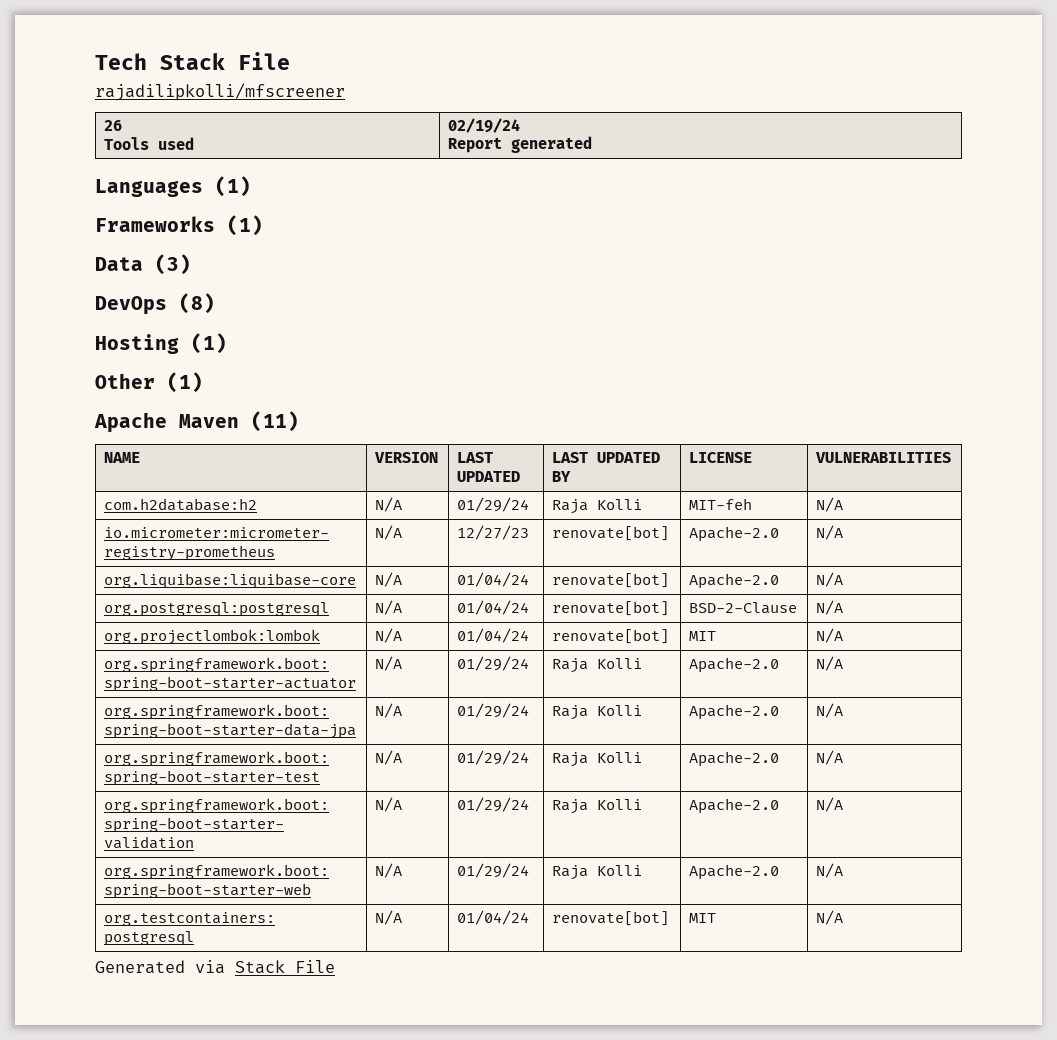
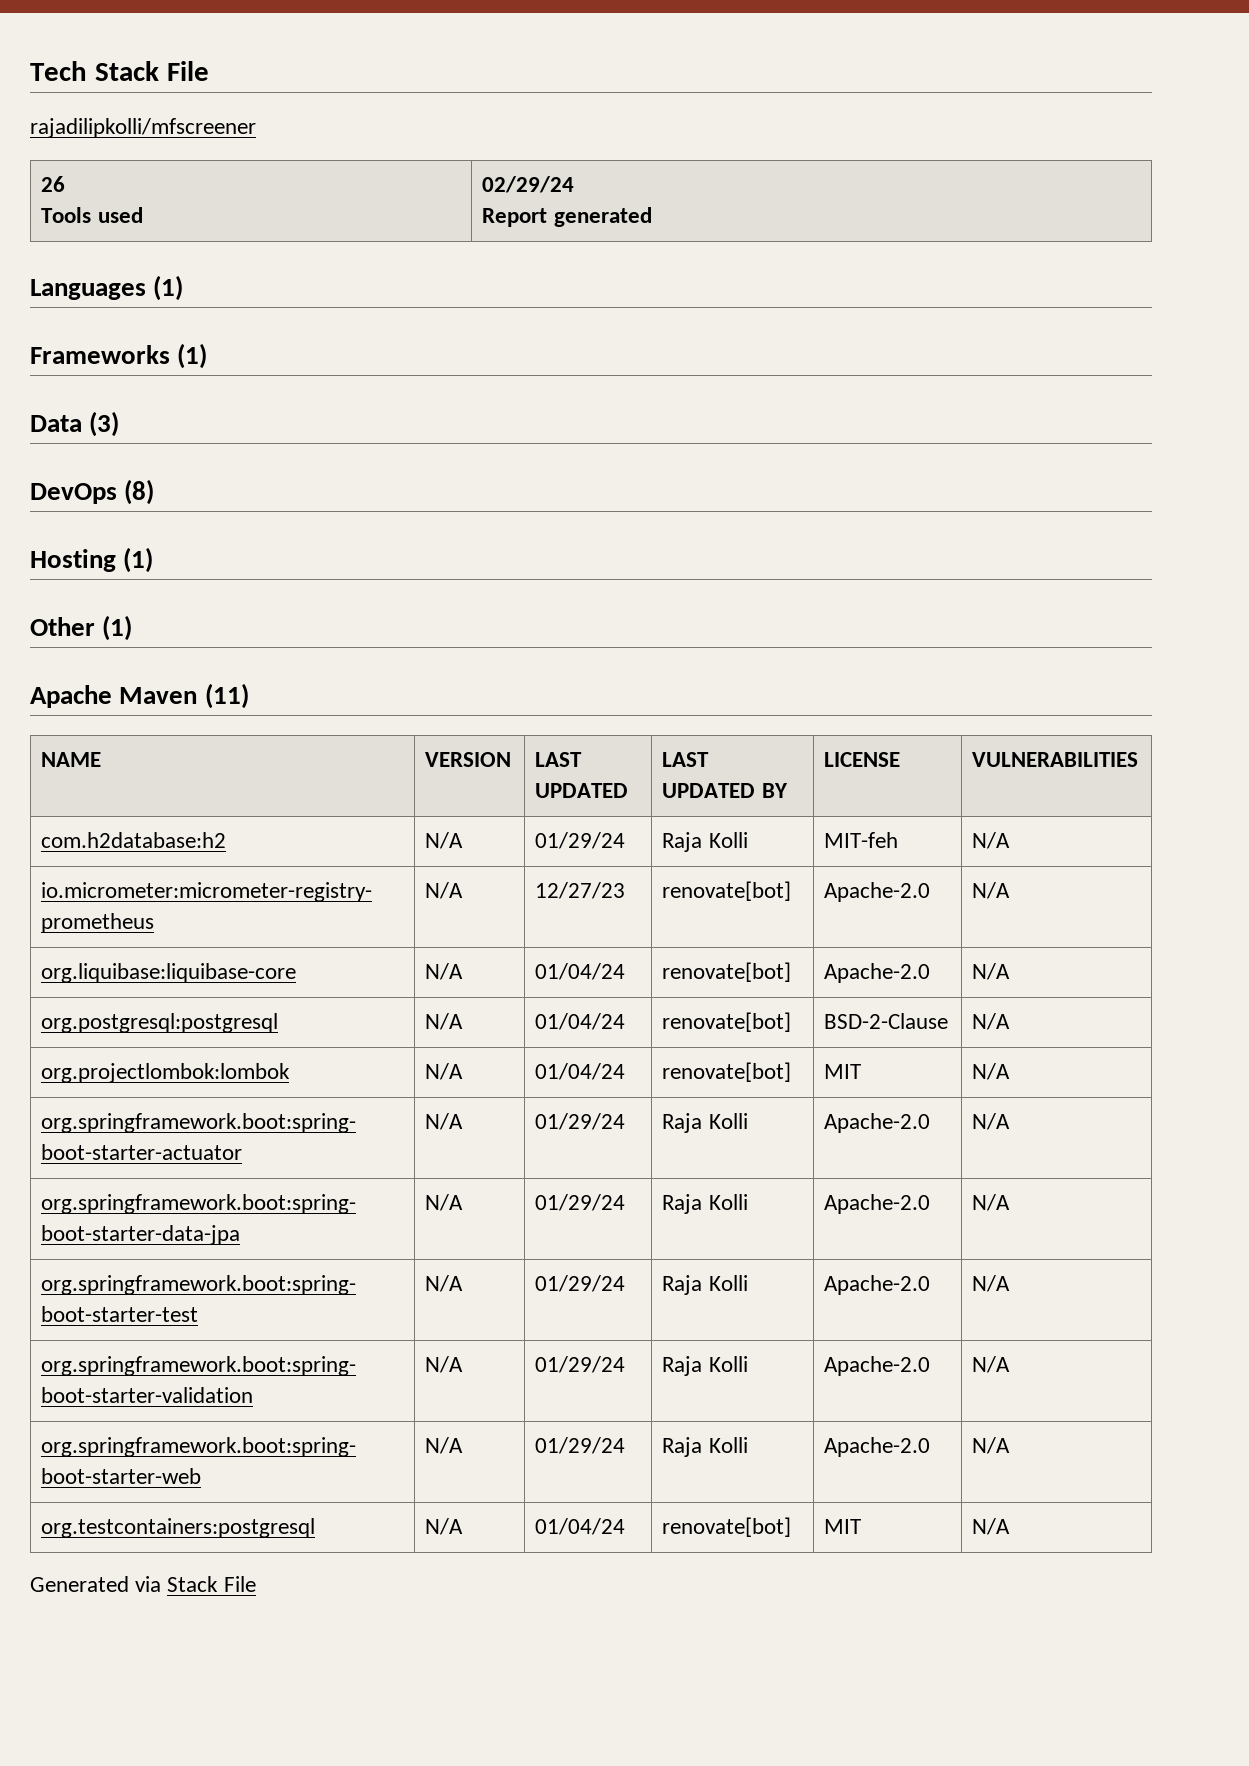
  26
- Tools used | 02/19/24
+ Tools used | 02/29/24

